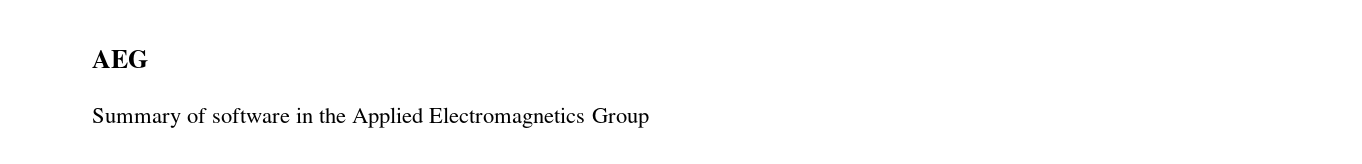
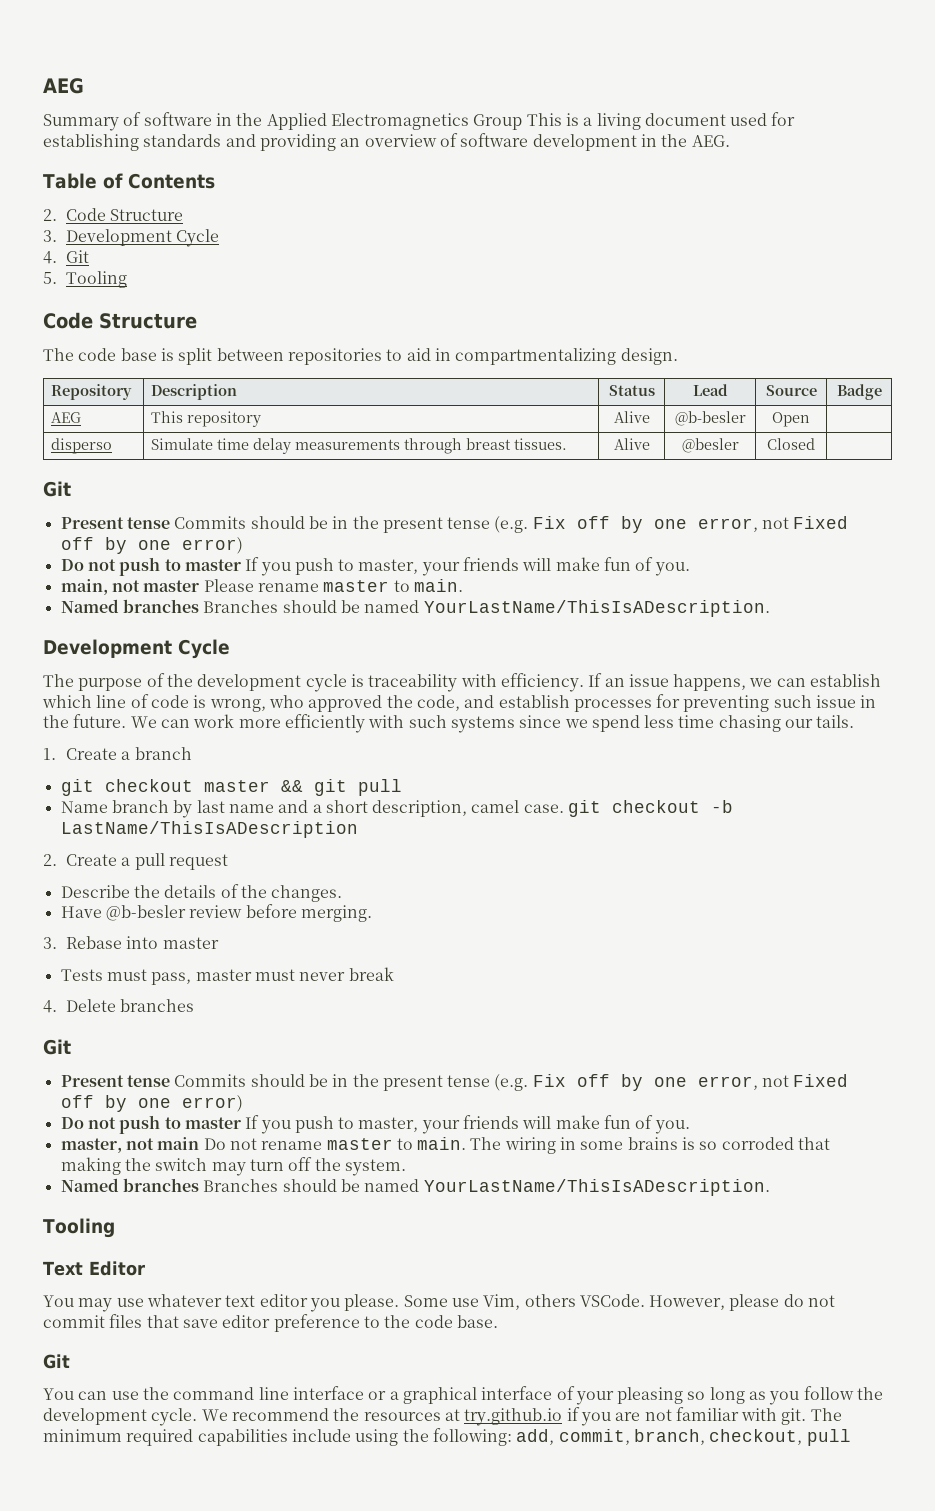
- Summary of software in the Applied Electromagnetics Group
+ Summary of software in the Applied Electromagnetics Group This is a living document used for establishing standards and providing an overview of software development in the AEG.
+ Table of Contents
+ 2. Code Structure
+ 3. Development Cycle
+ 4. Git
+ 5. Tooling
+ Code Structure
+ The code base is split between repositories to aid in compartmentalizing design.
+ Repository | Description | Status | Lead | Source | Badge
+ AEG | This repository | Alive | @b-besler | Open |
+ disperso | Simulate time delay measurements through breast tissues. | Alive | @besler | Closed |
+ Git
+ Present tense Commits should be in the present tense (e.g. Fix off by one error, not Fixed off by one error)
+ Do not push to master If you push to master, your friends will make fun of you.
+ main, not master Please rename master to main.
+ Named branches Branches should be named YourLastName/ThisIsADescription.
+ Development Cycle
+ The purpose of the development cycle is traceability with efficiency. If an issue happens, we can establish which line of code is wrong, who approved the code, and establish processes for preventing such issue in the future. We can work more efficiently with such systems since we spend less time chasing our tails.
+ 1. Create a branch
+ git checkout master && git pull
+ Name branch by last name and a short description, camel case. git checkout -b LastName/ThisIsADescription
+ 2. Create a pull request
+ Describe the details of the changes.
+ Have @b-besler review before merging.
+ 3. Rebase into master
+ Tests must pass, master must never break
+ 4. Delete branches
+ Git
+ Present tense Commits should be in the present tense (e.g. Fix off by one error, not Fixed off by one error)
+ Do not push to master If you push to master, your friends will make fun of you.
+ master, not main Do not rename master to main. The wiring in some brains is so corroded that making the switch may turn off the system.
+ Named branches Branches should be named YourLastName/ThisIsADescription.
+ Tooling
+ Text Editor
+ You may use whatever text editor you please. Some use Vim, others VSCode. However, please do not commit files that save editor preference to the code base.
+ Git
+ You can use the command line interface or a graphical interface of your pleasing so long as you follow the development cycle. We recommend the resources at try.github.io if you are not familiar with git. The minimum required capabilities include using the following: add, commit, branch, checkout, pull

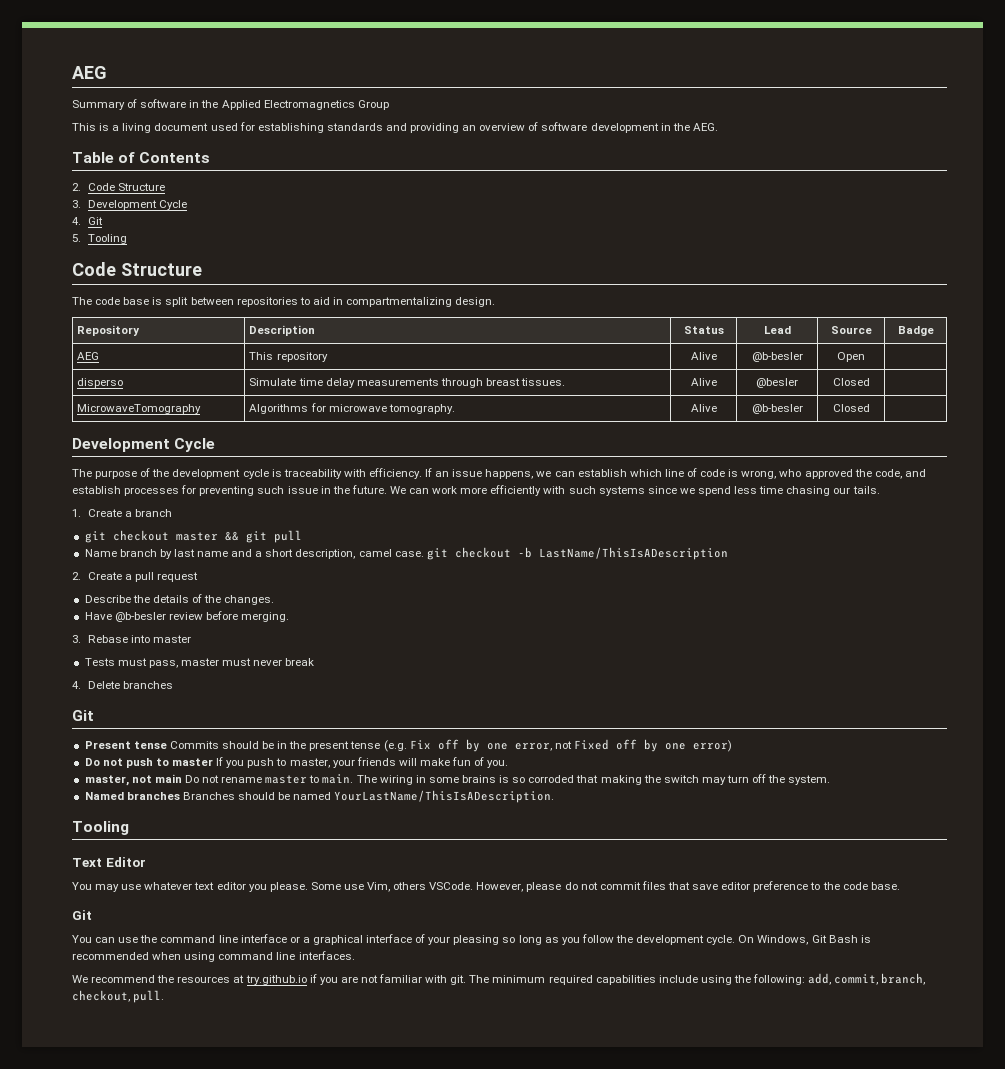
- Summary of software in the Applied Electromagnetics Group This is a living document used for establishing standards and providing an overview of software development in the AEG.
+ Summary of software in the Applied Electromagnetics Group
+ This is a living document used for establishing standards and providing an overview of software development in the AEG.
  disperso | Simulate time delay measurements through breast tissues. | Alive | @besler | Closed |
- Git
- Present tense Commits should be in the present tense (e.g. Fix off by one error, not Fixed off by one error)
- Do not push to master If you push to master, your friends will make fun of you.
- main, not master Please rename master to main.
- Named branches Branches should be named YourLastName/ThisIsADescription.
+ MicrowaveTomography | Algorithms for microwave tomography. | Alive | @b-besler | Closed |
- You can use the command line interface or a graphical interface of your pleasing so long as you follow the development cycle. We recommend the resources at try.github.io if you are not familiar with git.
+ You can use the command line interface or a graphical interface of your pleasing so long as you follow the development cycle. On Windows, Git Bash is recommended when using command line interfaces.
+ We recommend the resources at try.github.io if you are not familiar with git.
- The minimum required capabilities include using the following: add, commit, branch, checkout, pull
+ The minimum required capabilities include using the following: add, commit, branch, checkout, pull.

